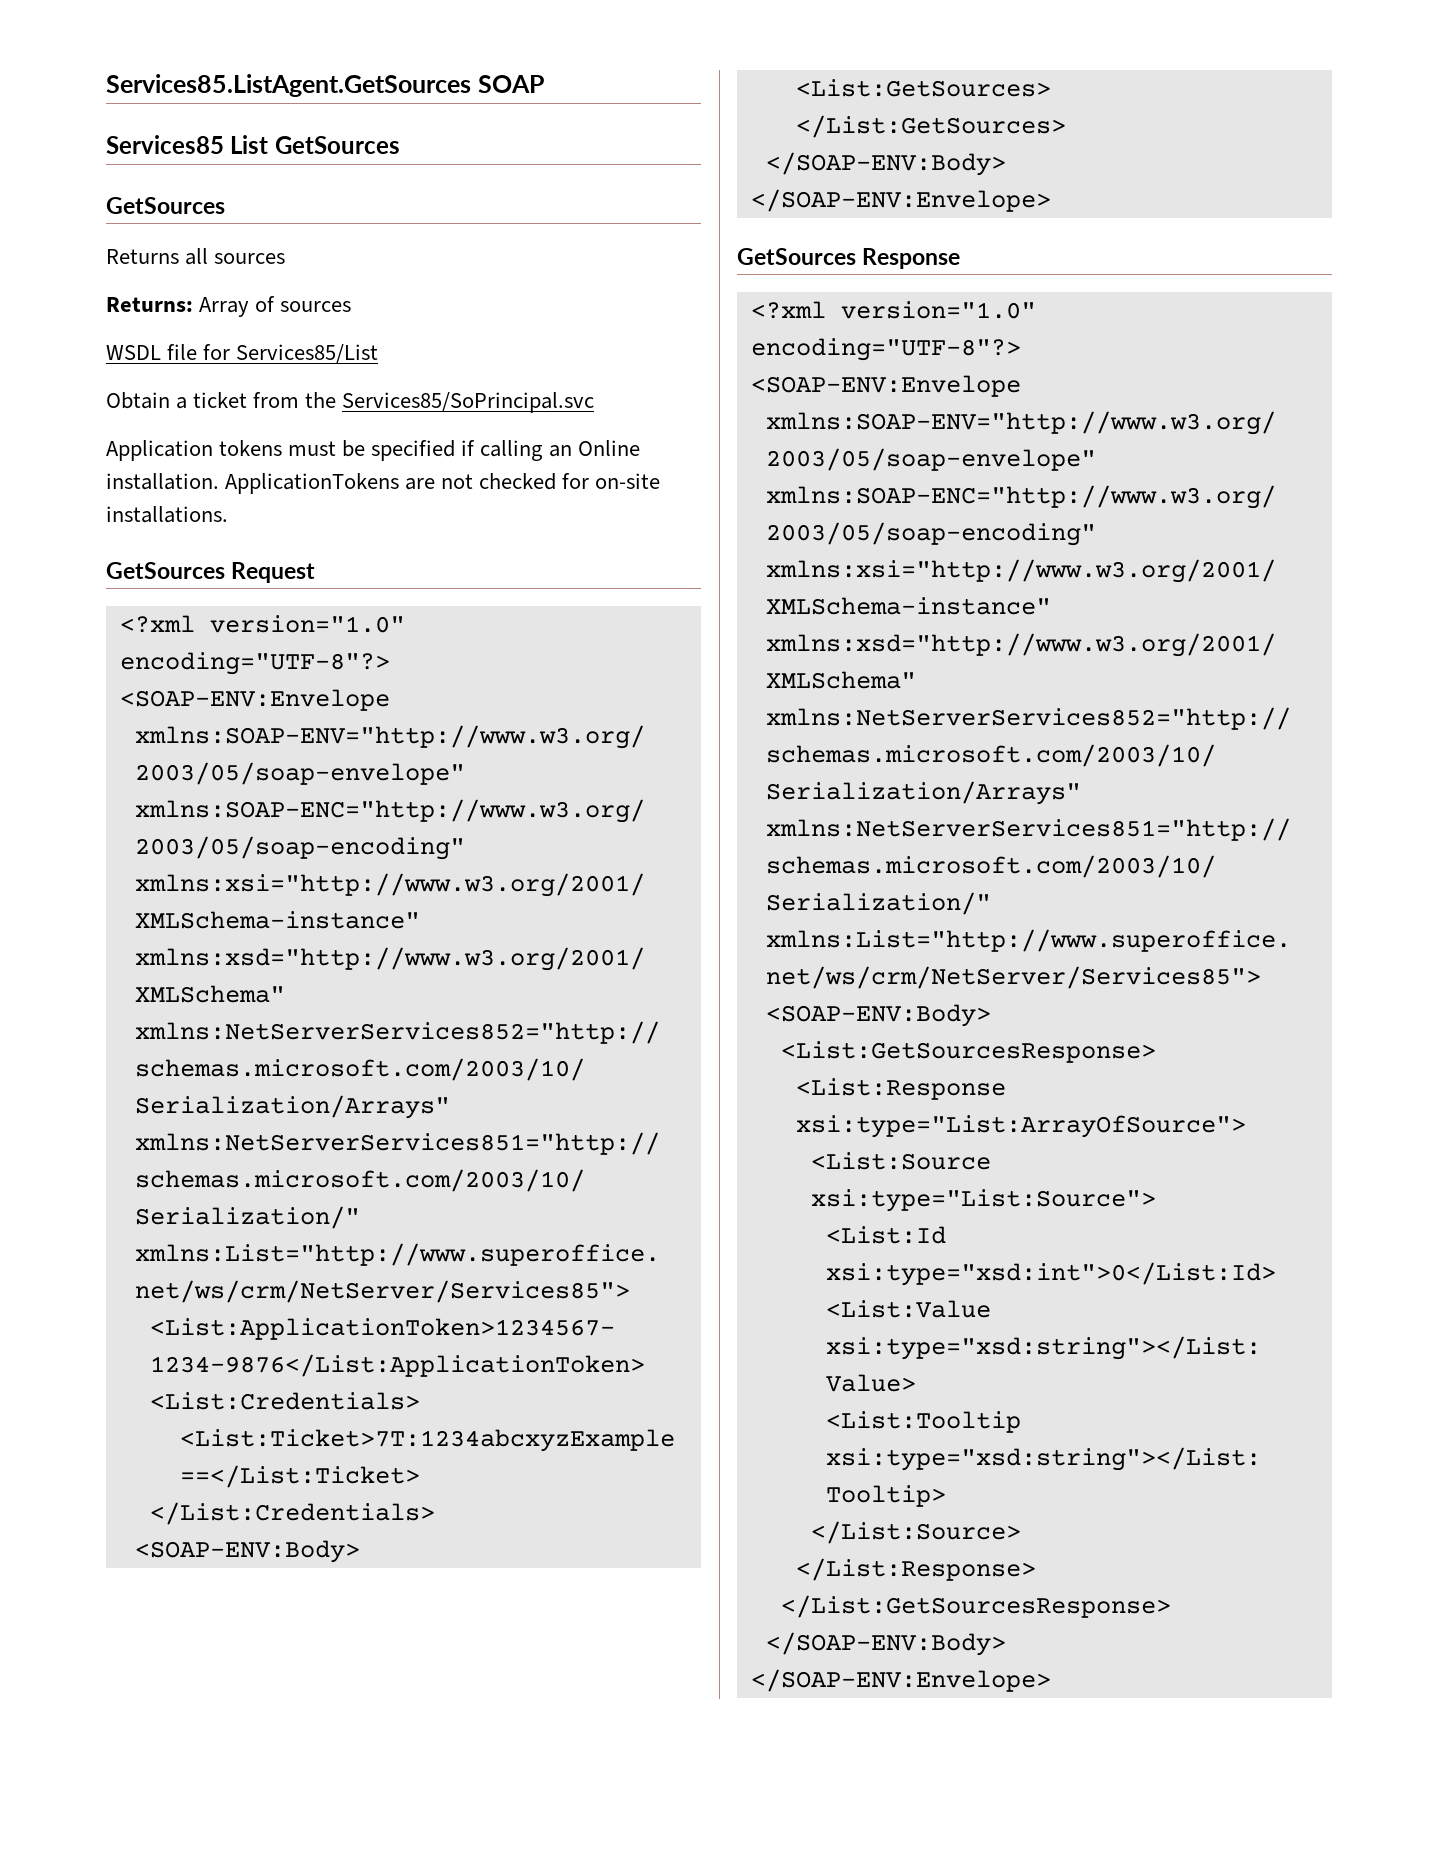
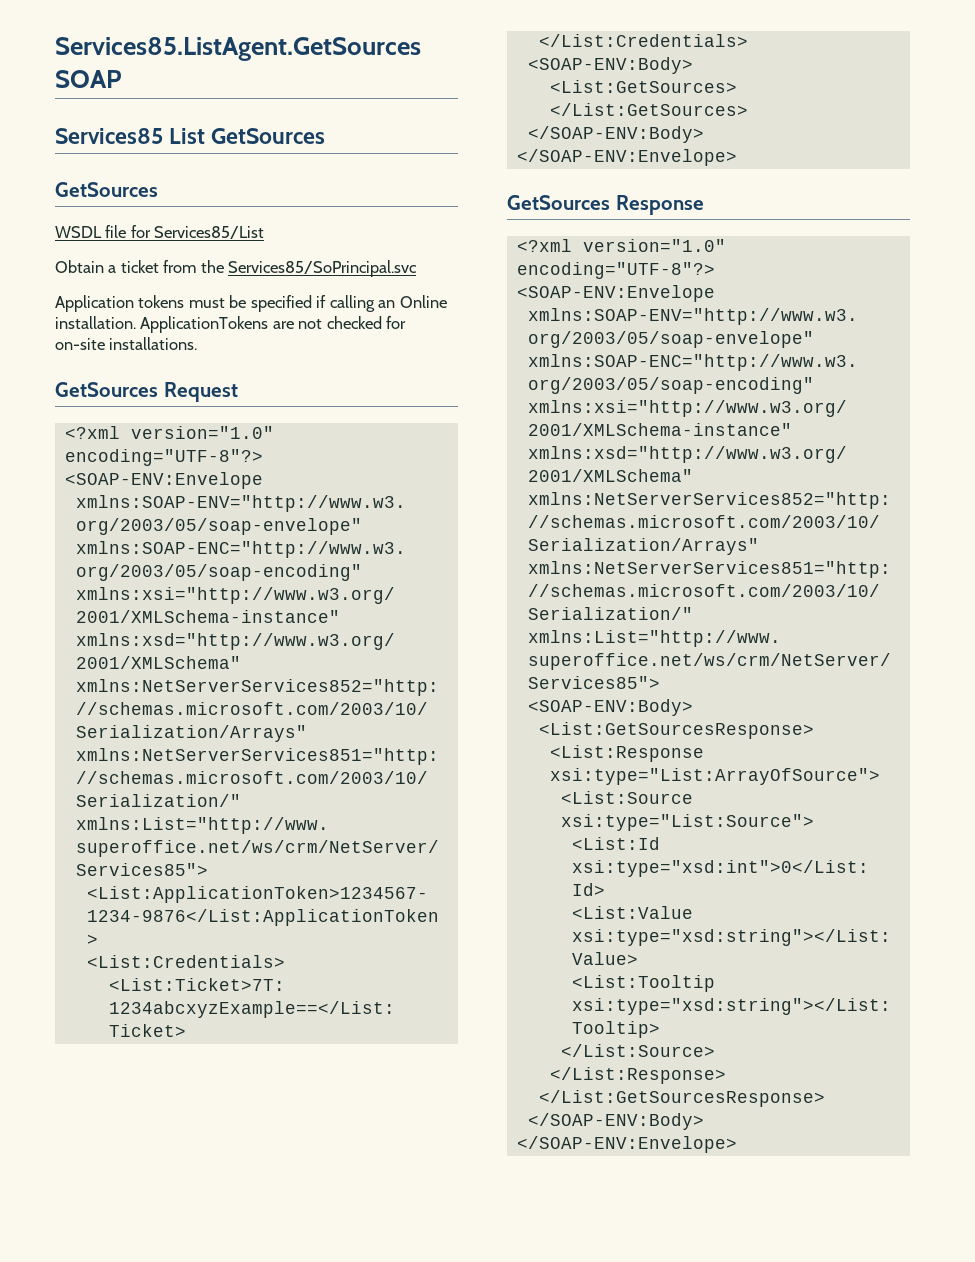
- Returns all sources
- Returns: Array of sources

